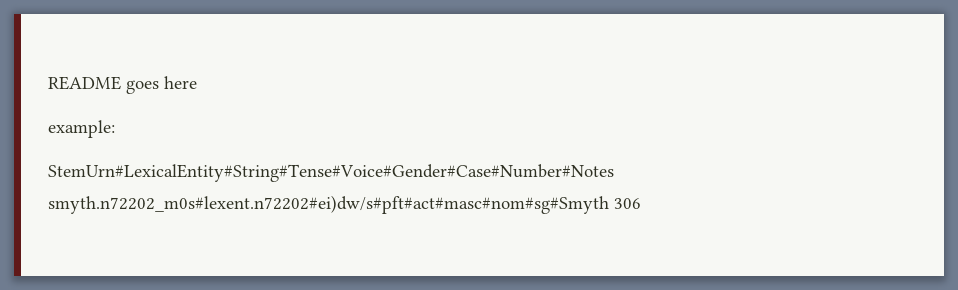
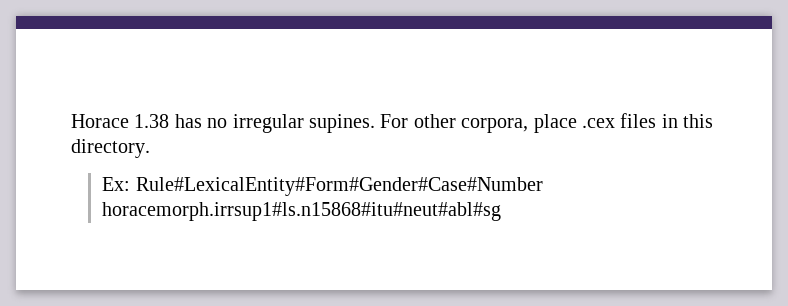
- README goes here
- example:
- StemUrn#LexicalEntity#String#Tense#Voice#Gender#Case#Number#Notes smyth.n72202_m0s#lexent.n72202#ei)dw/s#pft#act#masc#nom#sg#Smyth 306
+ Horace 1.38 has no irregular supines. For other corpora, place .cex files in this directory.
+ Ex: Rule#LexicalEntity#Form#Gender#Case#Number horacemorph.irrsup1#ls.n15868#itu#neut#abl#sg

